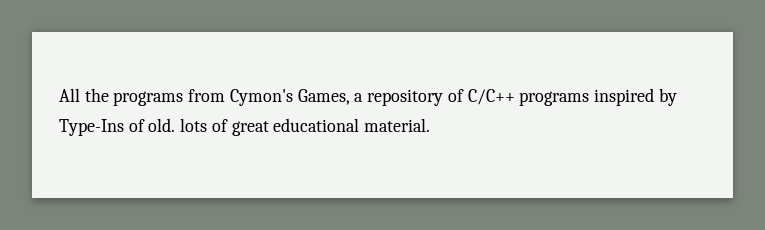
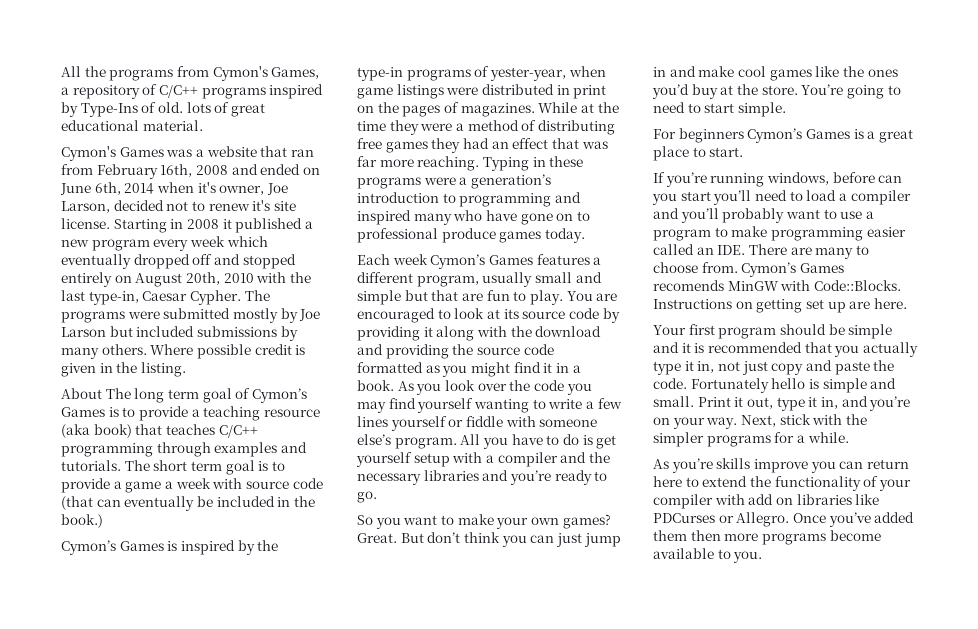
+ Cymon's Games was a website that ran from February 16th, 2008 and ended on June 6th, 2014 when it's owner, Joe Larson, decided not to renew it's site license. Starting in 2008 it published a new program every week which eventually dropped off and stopped entirely on August 20th, 2010 with the last type-in, Caesar Cypher. The programs were submitted mostly by Joe Larson but included submissions by many others. Where possible credit is given in the listing.
+ About The long term goal of Cymon’s Games is to provide a teaching resource (aka book) that teaches C/C++ programming through examples and tutorials. The short term goal is to provide a game a week with source code (that can eventually be included in the book.)
+ Cymon’s Games is inspired by the type-in programs of yester-year, when game listings were distributed in print on the pages of magazines. While at the time they were a method of distributing free games they had an effect that was far more reaching. Typing in these programs were a generation’s introduction to programming and inspired many who have gone on to professional produce games today.
+ Each week Cymon’s Games features a different program, usually small and simple but that are fun to play. You are encouraged to look at its source code by providing it along with the download and providing the source code formatted as you might find it in a book. As you look over the code you may find yourself wanting to write a few lines yourself or fiddle with someone else’s program. All you have to do is get yourself setup with a compiler and the necessary libraries and you’re ready to go.
+ So you want to make your own games? Great. But don’t think you can just jump in and make cool games like the ones you’d buy at the store. You’re going to need to start simple.
+ For beginners Cymon’s Games is a great place to start.
+ If you’re running windows, before can you start you’ll need to load a compiler and you’ll probably want to use a program to make programming easier called an IDE. There are many to choose from. Cymon’s Games recomends MinGW with Code::Blocks. Instructions on getting set up are here.
+ Your first program should be simple and it is recommended that you actually type it in, not just copy and paste the code. Fortunately hello is simple and small. Print it out, type it in, and you’re on your way. Next, stick with the simpler programs for a while.
+ As you’re skills improve you can return here to extend the functionality of your compiler with add on libraries like PDCurses or Allegro. Once you’ve added them then more programs become available to you.

